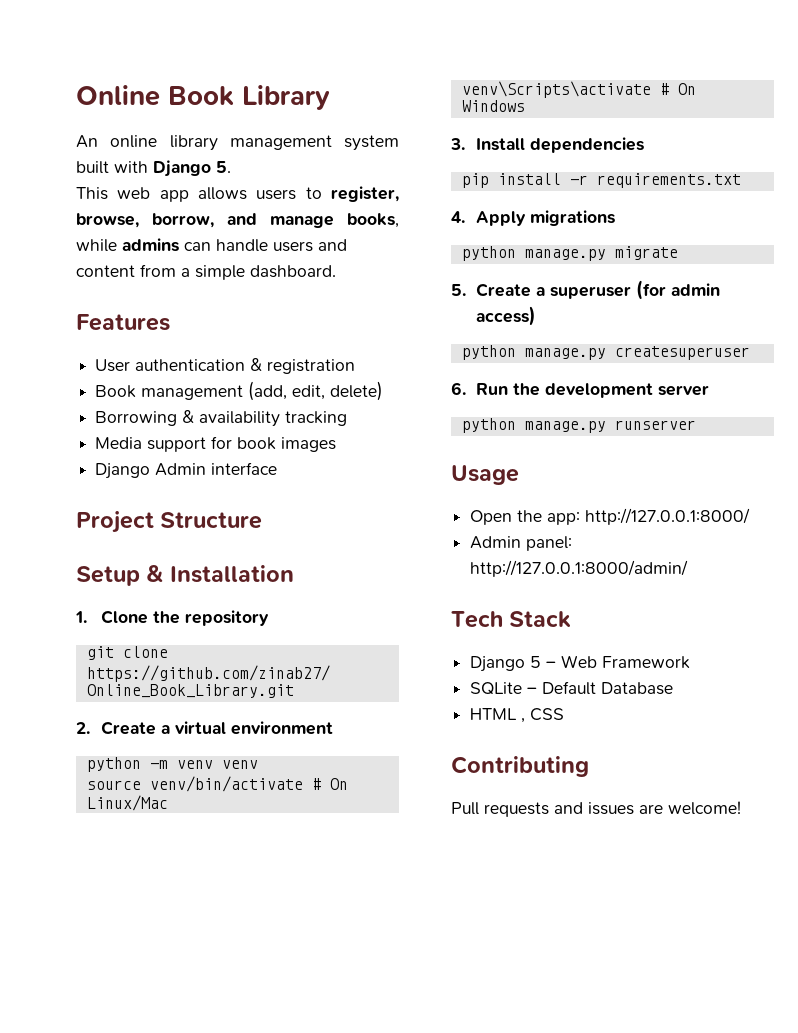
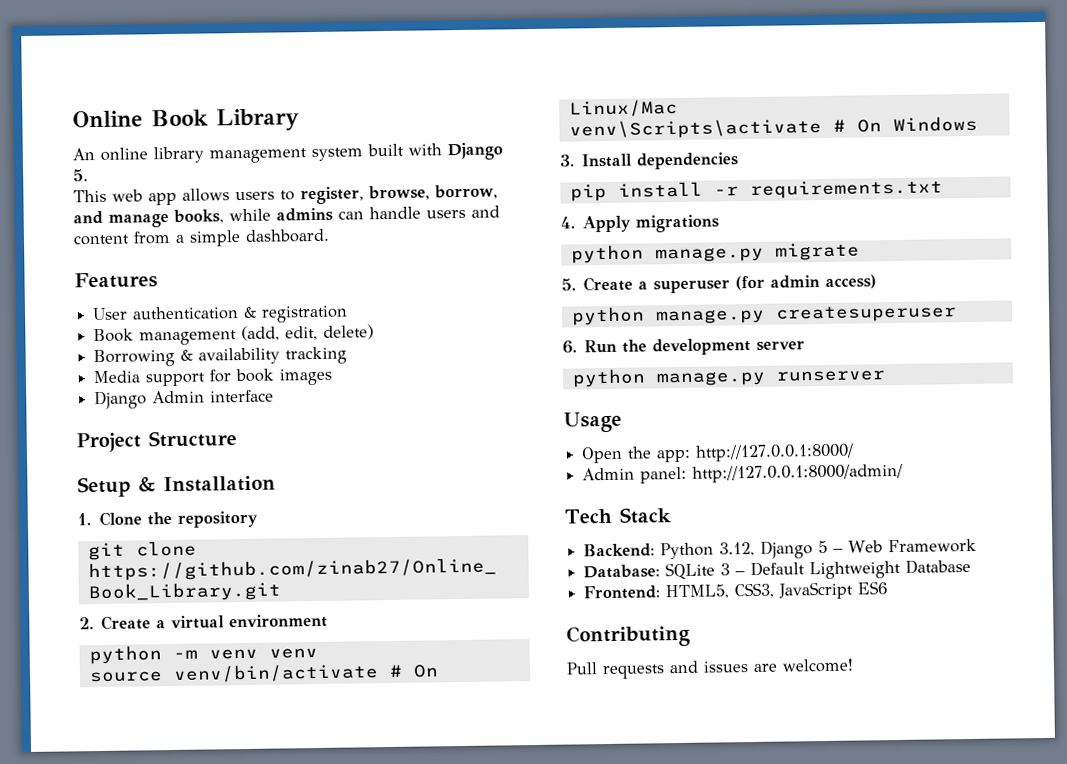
- Django 5 – Web Framework
+ Backend: Python 3.12, Django 5 – Web Framework
- SQLite – Default Database
+ Database: SQLite 3 – Default Lightweight Database
- HTML , CSS
+ Frontend: HTML5, CSS3, JavaScript ES6

